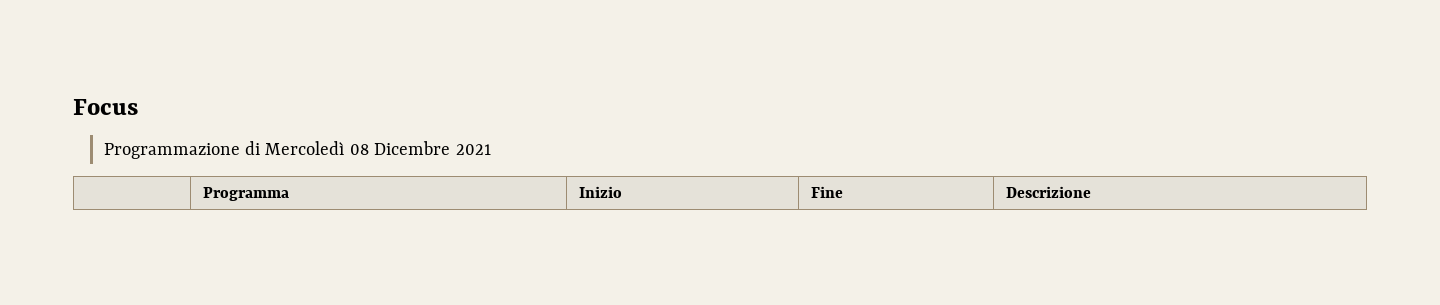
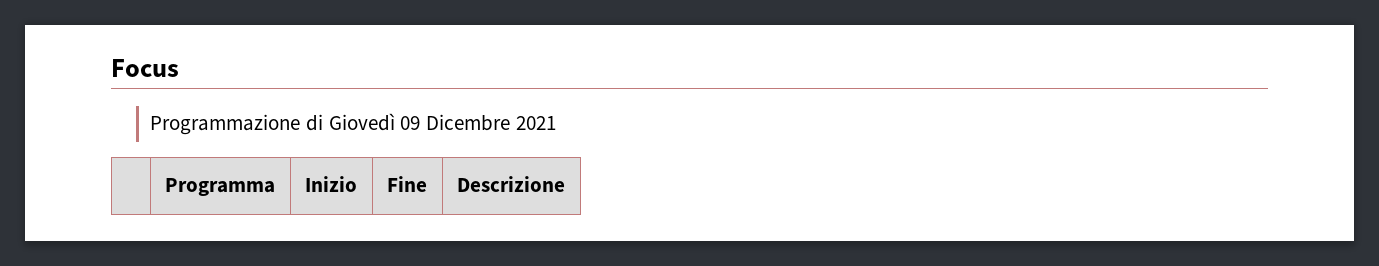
- Programmazione di Mercoledì 08 Dicembre 2021
+ Programmazione di Giovedì 09 Dicembre 2021

